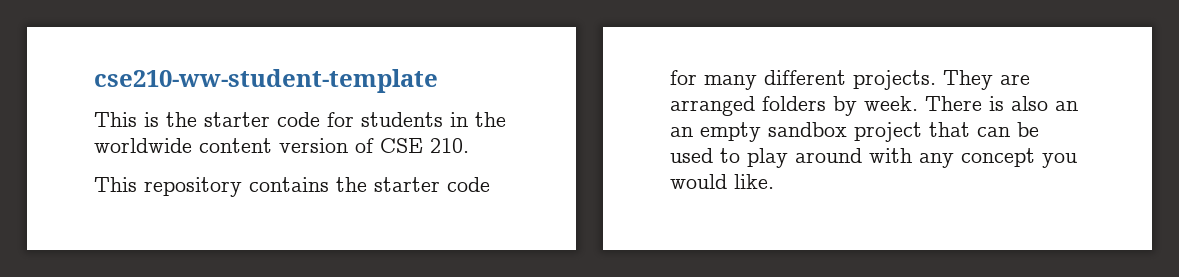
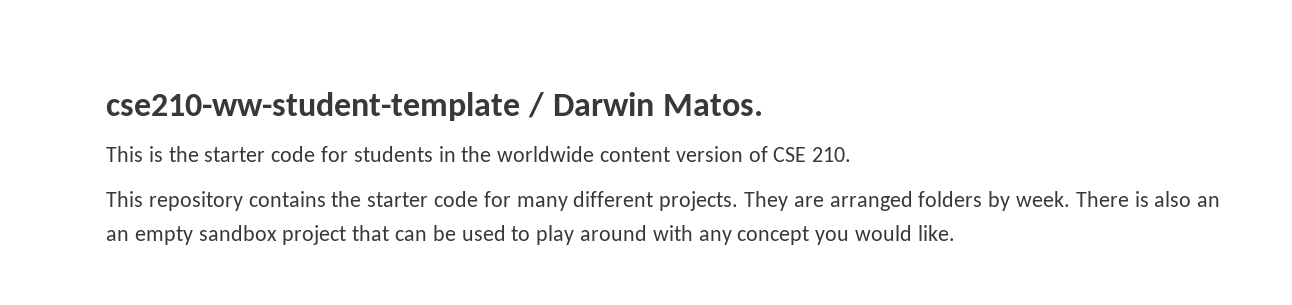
- cse210-ww-student-template
+ cse210-ww-student-template / Darwin Matos.

